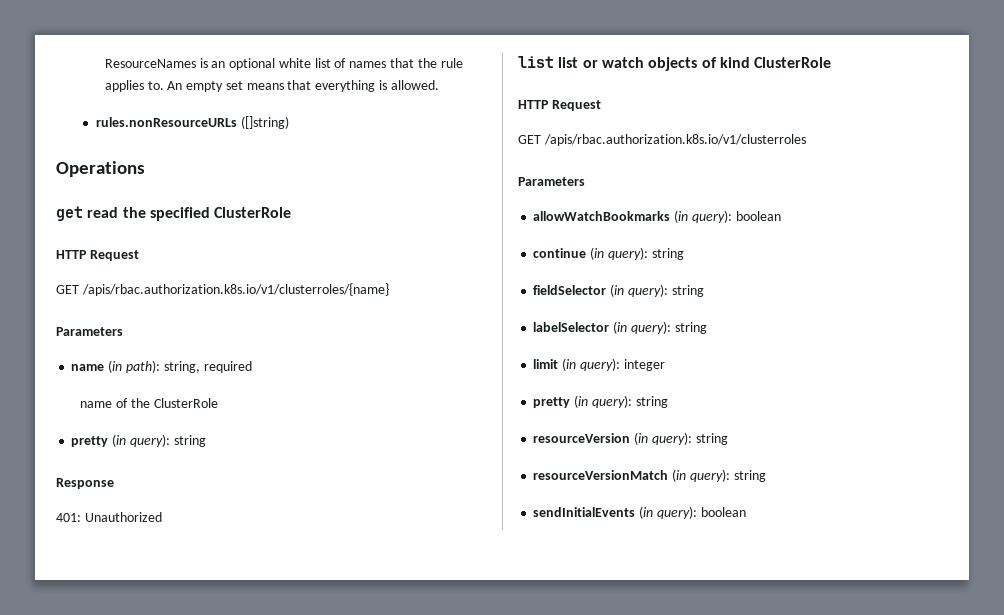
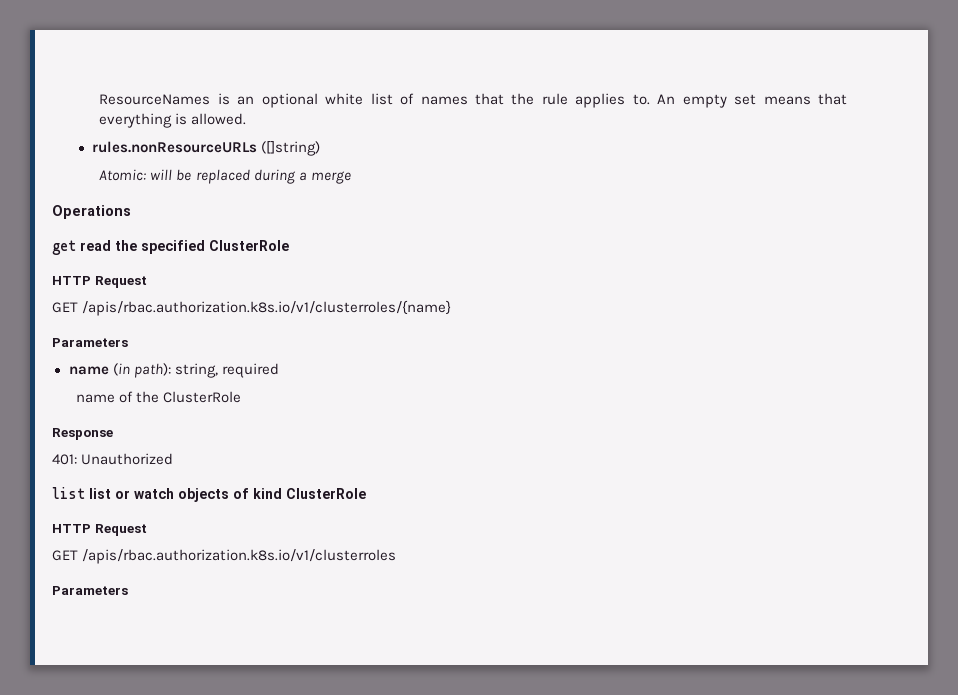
+ Atomic: will be replaced during a merge
  name of the ClusterRole
- pretty (in query): string
- allowWatchBookmarks (in query): boolean
- continue (in query): string
- fieldSelector (in query): string
- labelSelector (in query): string
- limit (in query): integer
- pretty (in query): string
- resourceVersion (in query): string
- resourceVersionMatch (in query): string
- sendInitialEvents (in query): boolean

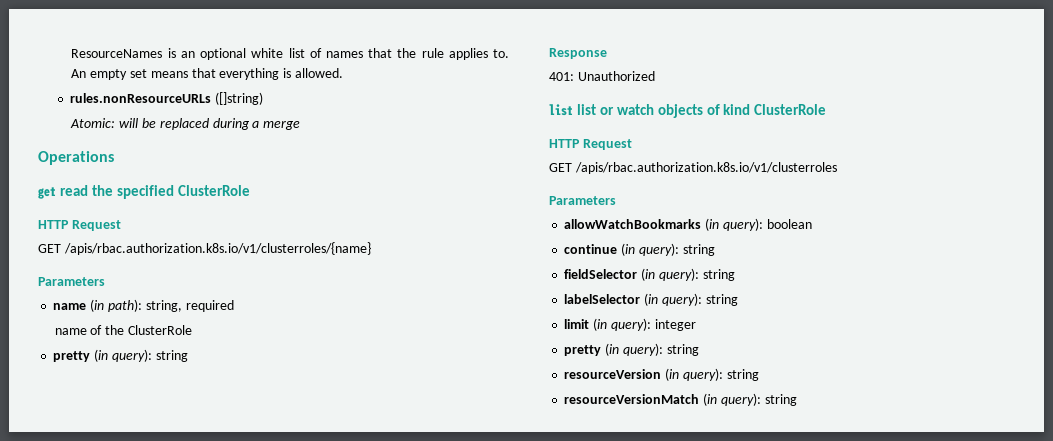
  name of the ClusterRole
+ pretty (in query): string
+ allowWatchBookmarks (in query): boolean
+ continue (in query): string
+ fieldSelector (in query): string
+ labelSelector (in query): string
+ limit (in query): integer
+ pretty (in query): string
+ resourceVersion (in query): string
+ resourceVersionMatch (in query): string

